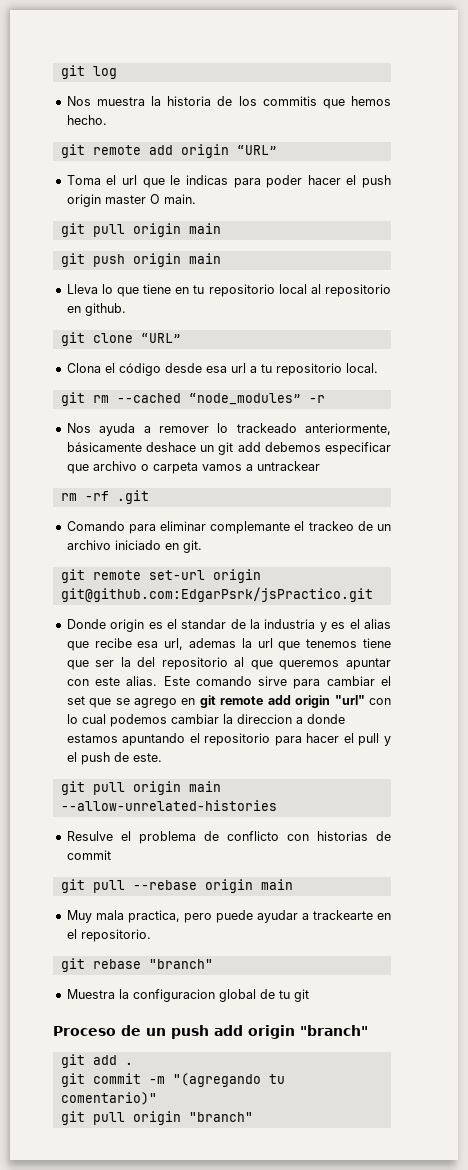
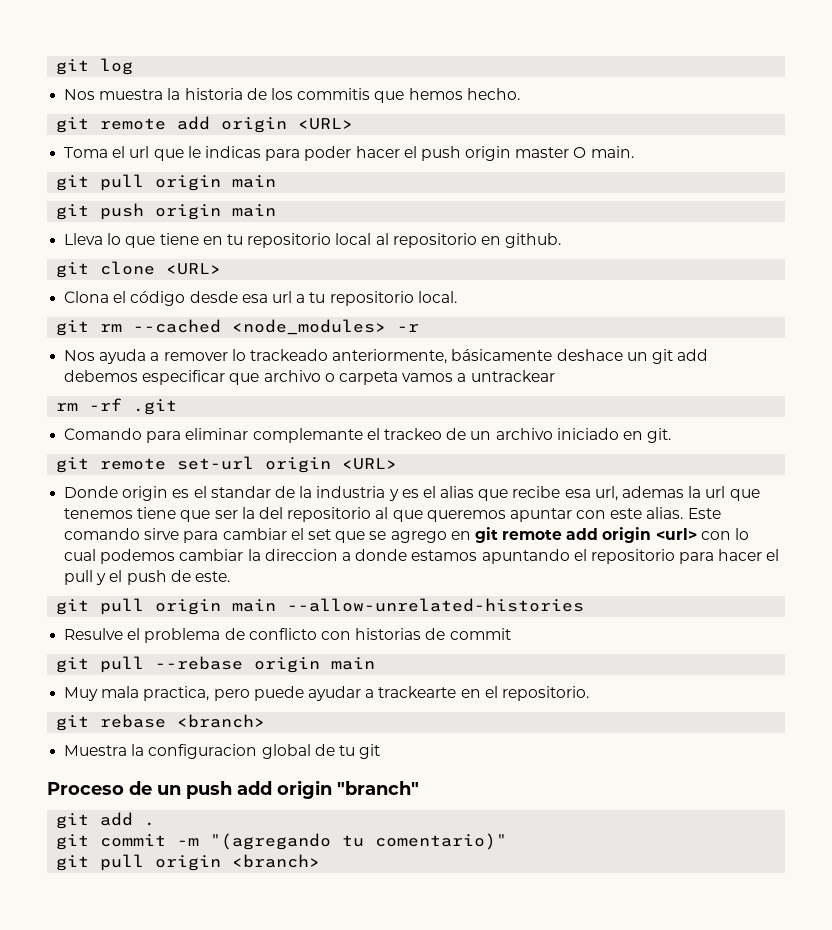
- git remote add origin “URL”
+ git remote add origin <URL>
- git clone “URL”
+ git clone <URL>
- git rm --cached “node_modules” -r
+ git rm --cached <node_modules> -r
- git remote set-url origin git@github.com:EdgarPsrk/jsPractico.git
+ git remote set-url origin <URL>
- Este comando sirve para cambiar el set que se agrego en git remote add origin "url" con lo cual podemos cambiar la direccion a donde estamos apuntando el repositorio para hacer el pull y el push de este.
+ Este comando sirve para cambiar el set que se agrego en git remote add origin <url> con lo cual podemos cambiar la direccion a donde estamos apuntando el repositorio para hacer el pull y el push de este.
- git rebase "branch"
+ git rebase <branch>
- git pull origin "branch"
+ git pull origin <branch>

